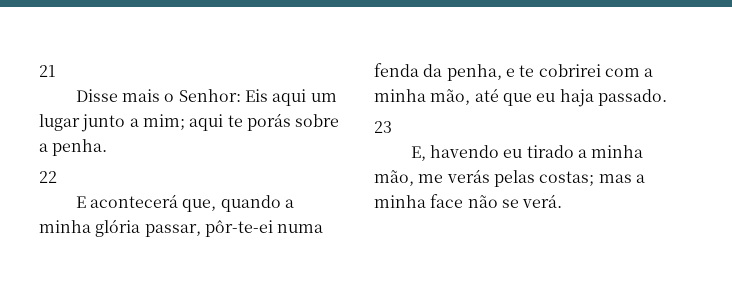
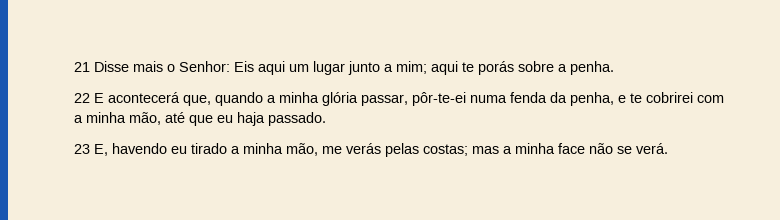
- 21
- Disse mais o Senhor: Eis aqui um lugar junto a mim; aqui te porás sobre a penha.
+ 21 Disse mais o Senhor: Eis aqui um lugar junto a mim; aqui te porás sobre a penha.
- 22
- E acontecerá que, quando a minha glória passar, pôr-te-ei numa fenda da penha, e te cobrirei com a minha mão, até que eu haja passado.
+ 22 E acontecerá que, quando a minha glória passar, pôr-te-ei numa fenda da penha, e te cobrirei com a minha mão, até que eu haja passado.
- 23
- E, havendo eu tirado a minha mão, me verás pelas costas; mas a minha face não se verá.
+ 23 E, havendo eu tirado a minha mão, me verás pelas costas; mas a minha face não se verá.

